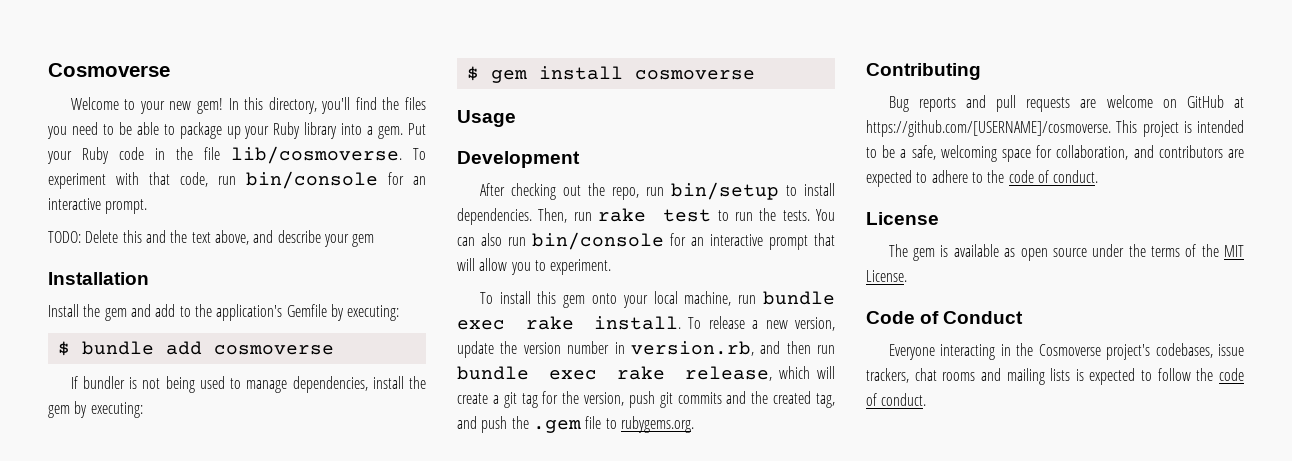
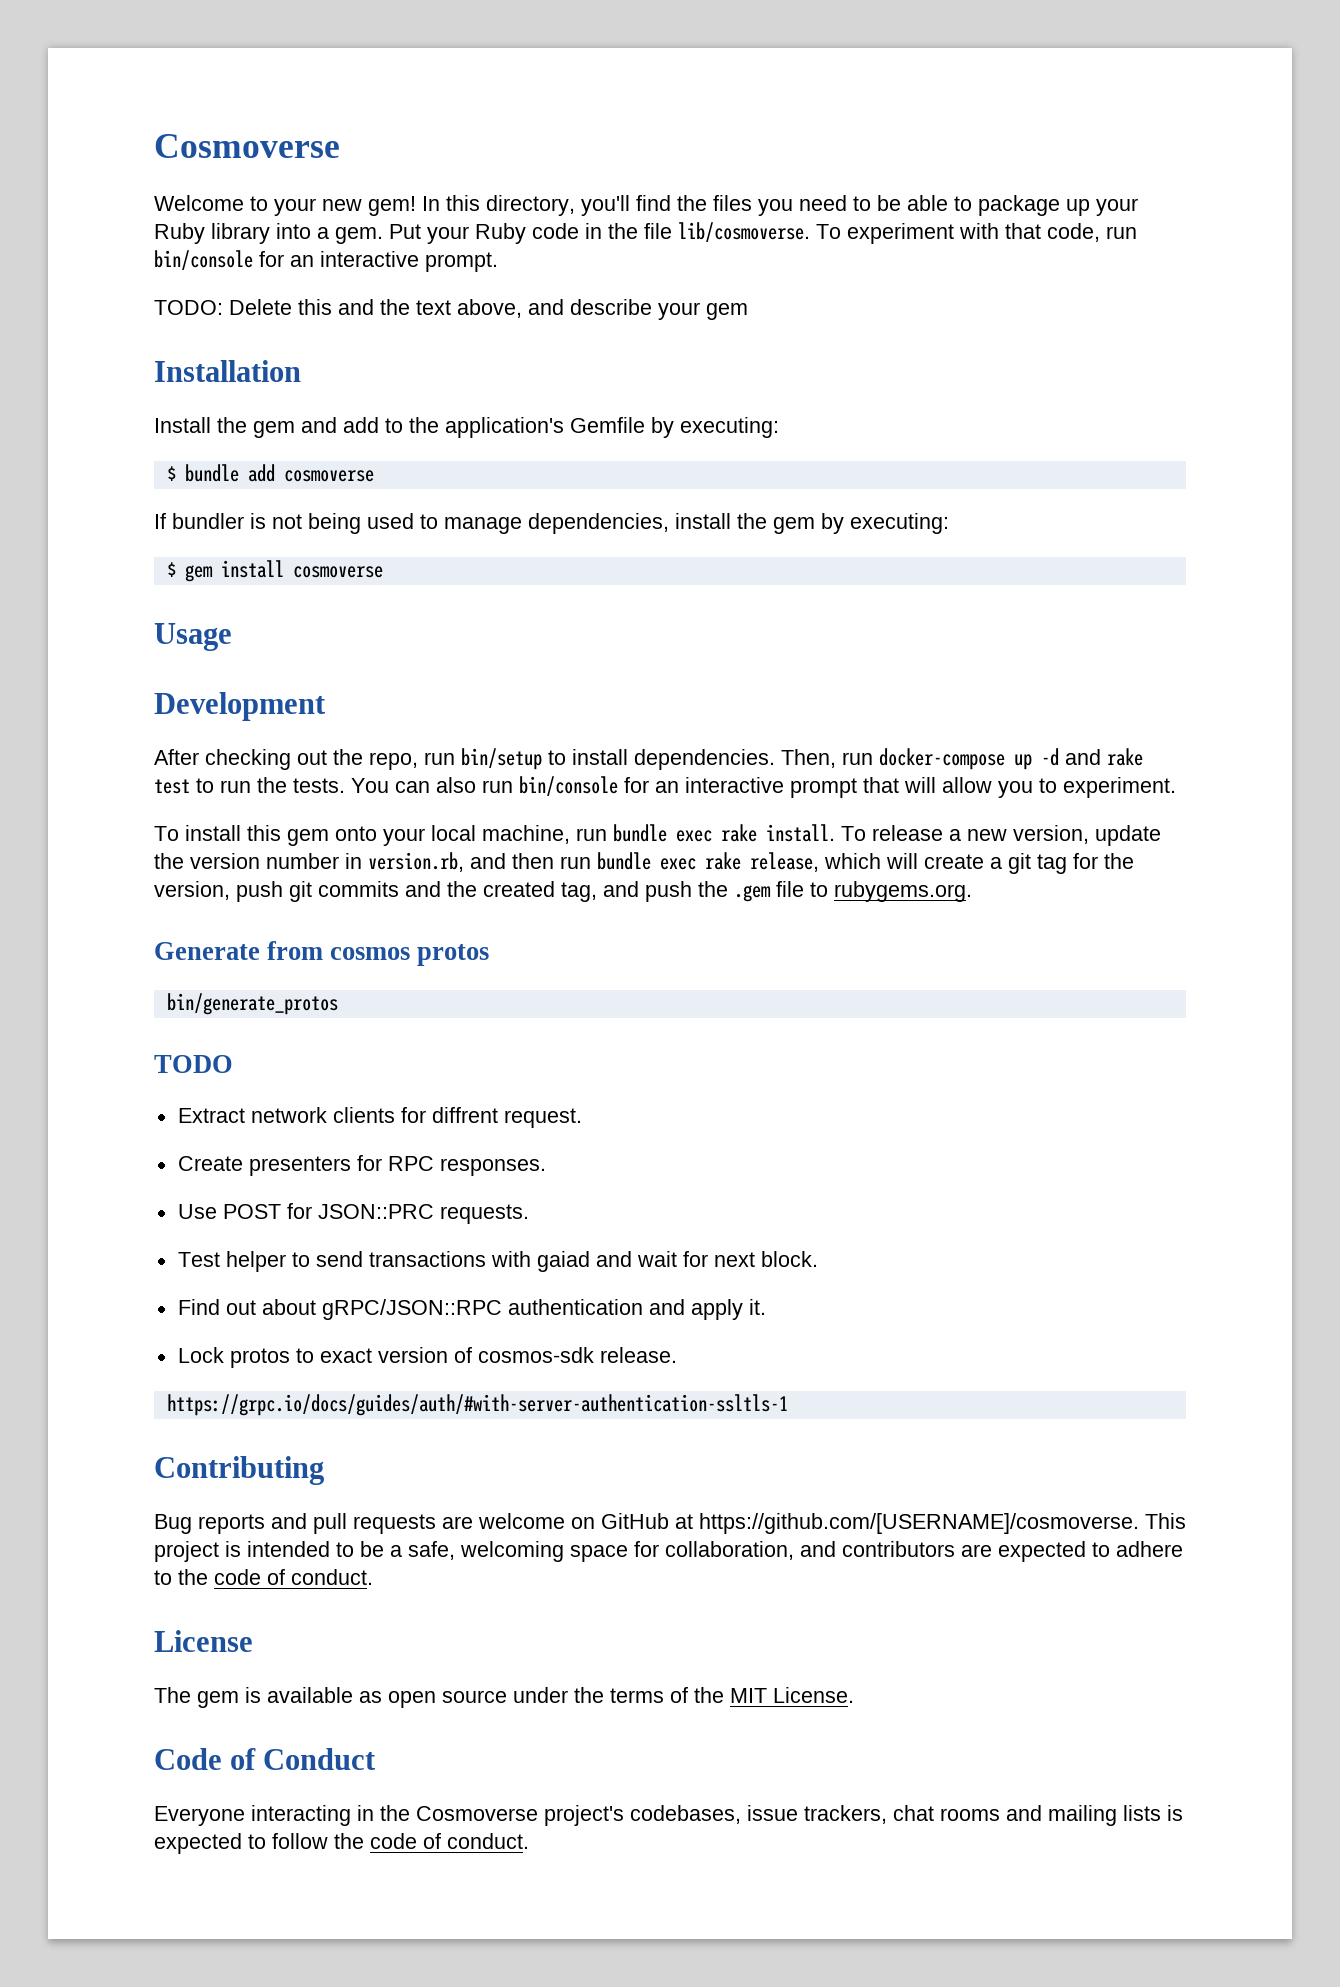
- Then, run rake test to run the tests.
+ Then, run docker-compose up -d and rake test to run the tests.
+ Generate from cosmos protos
+ bin/generate_protos
+ TODO
+ Extract network clients for diffrent request.
+ Create presenters for RPC responses.
+ Use POST for JSON::PRC requests.
+ Test helper to send transactions with gaiad and wait for next block.
+ Find out about gRPC/JSON::RPC authentication and apply it.
+ Lock protos to exact version of cosmos-sdk release.
+ https://grpc.io/docs/guides/auth/#with-server-authentication-ssltls-1

